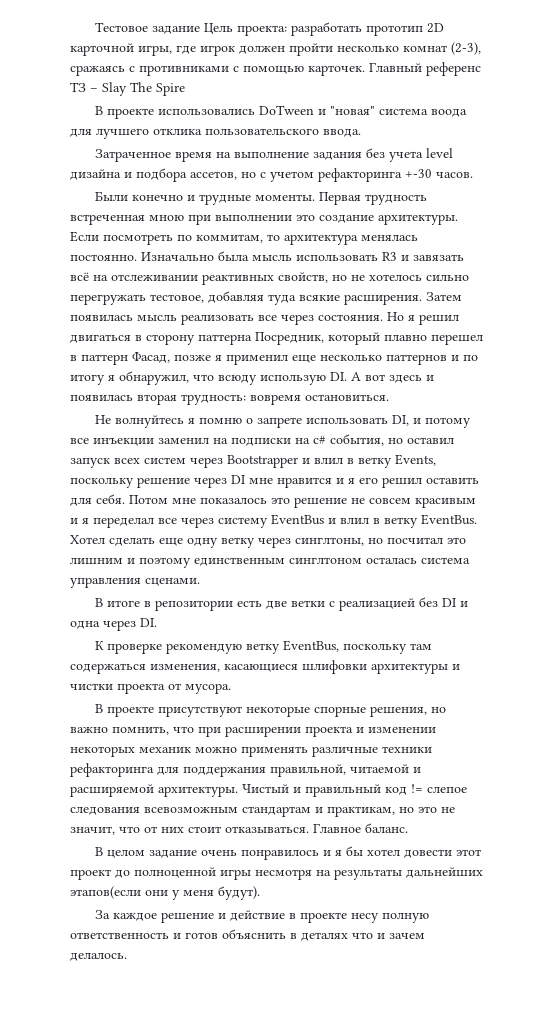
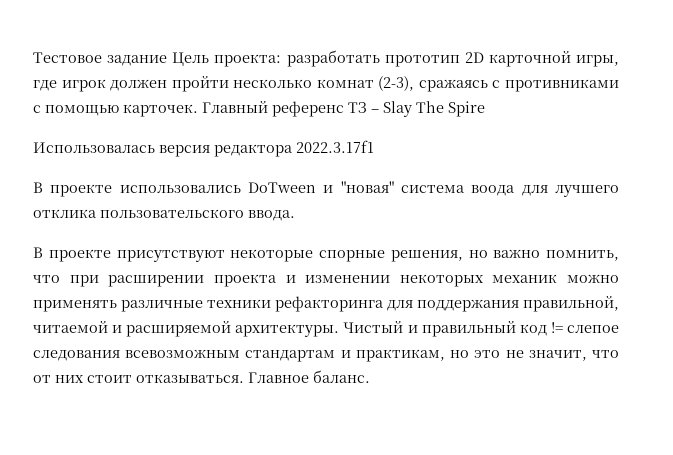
+ Использовалась версия редактора 2022.3.17f1
- Затраченное время на выполнение задания без учета level дизайна и подбора ассетов, но с учетом рефакторинга +-30 часов.
- Были конечно и трудные моменты. Первая трудность встреченная мною при выполнении это создание архитектуры. Если посмотреть по коммитам, то архитектура менялась постоянно. Изначально была мысль использовать R3 и завязать всё на отслеживании реактивных свойств, но не хотелось сильно перегружать тестовое, добавляя туда всякие расширения. Затем появилась мысль реализовать все через состояния. Но я решил двигаться в сторону паттерна Посредник, который плавно перешел в паттерн Фасад, позже я применил еще несколько паттернов и по итогу я обнаружил, что всюду использую DI. А вот здесь и появилась вторая трудность: вовремя остановиться.
- Не волнуйтесь я помню о запрете использовать DI, и потому все инъекции заменил на подписки на c# события, но оставил запуск всех систем через Bootstrapper и влил в ветку Events, поскольку решение через DI мне нравится и я его решил оставить для себя. Потом мне показалось это решение не совсем красивым и я переделал все через систему EventBus и влил в ветку EventBus. Хотел сделать еще одну ветку через синглтоны, но посчитал это лишним и поэтому единственным синглтоном осталась система управления сценами.
- В итоге в репозитории есть две ветки с реализацией без DI и одна через DI.
- К проверке рекомендую ветку EventBus, поскольку там содержаться изменения, касающиеся шлифовки архитектуры и чистки проекта от мусора.
- В целом задание очень понравилось и я бы хотел довести этот проект до полноценной игры несмотря на результаты дальнейших этапов(если они у меня будут).
- За каждое решение и действие в проекте несу полную ответственность и готов объяснить в деталях что и зачем делалось.

